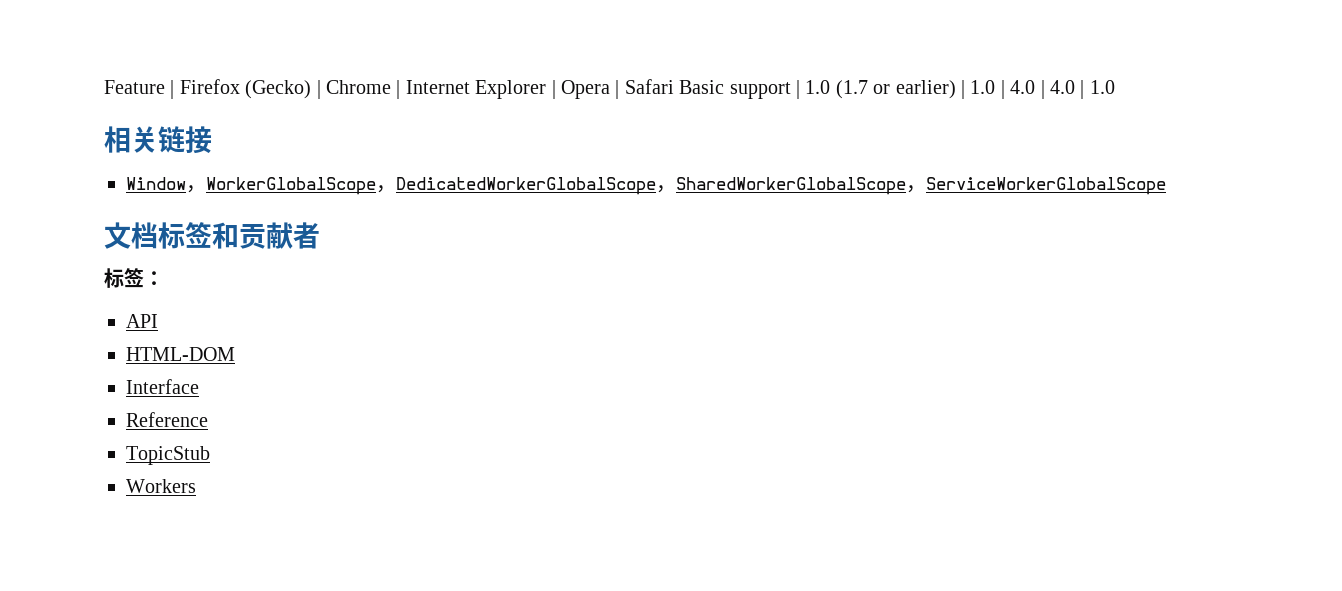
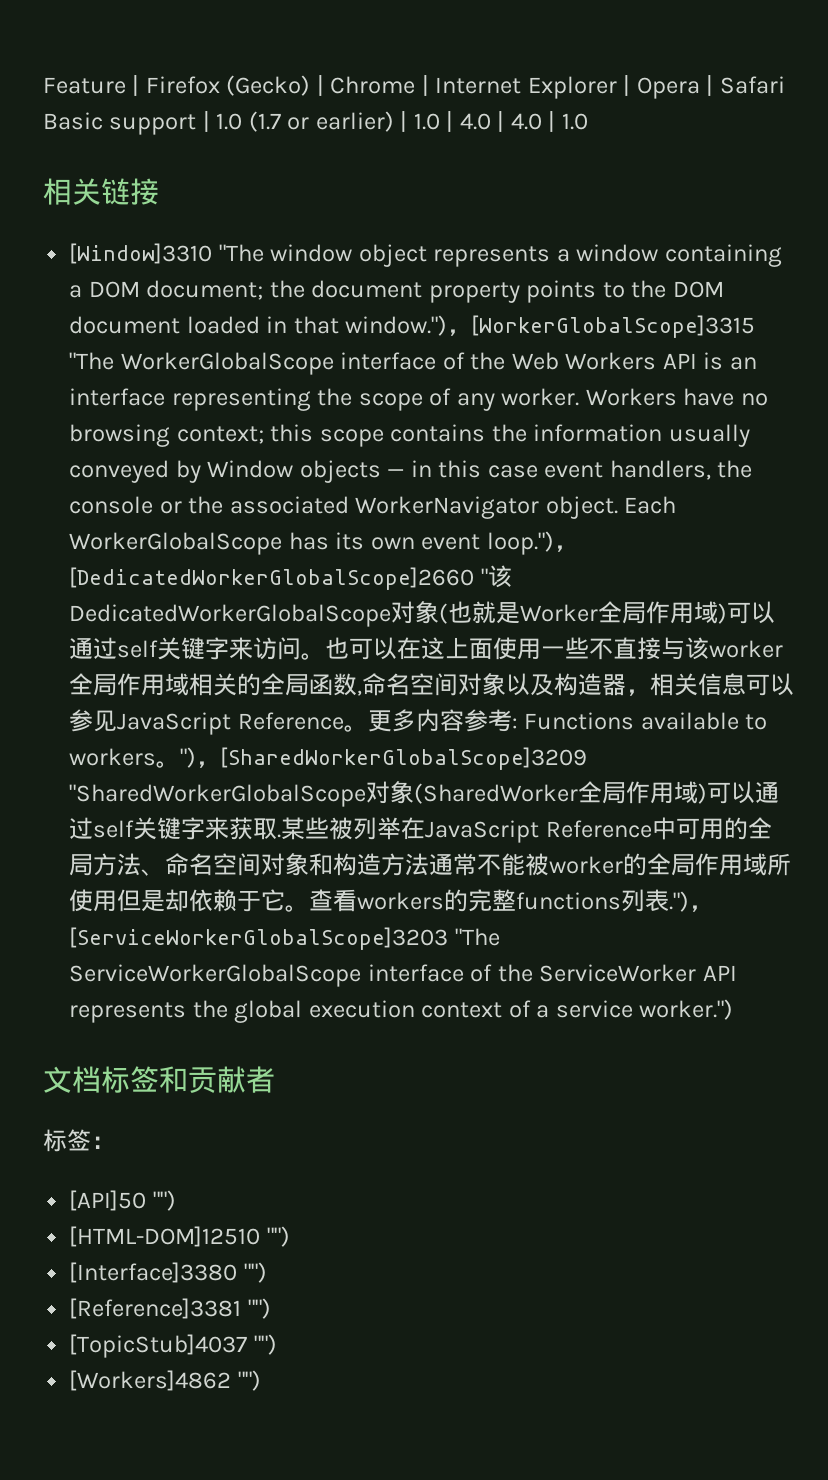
- Window，WorkerGlobalScope，DedicatedWorkerGlobalScope，SharedWorkerGlobalScope，ServiceWorkerGlobalScope
+ [Window]3310 "The window object represents a window containing a DOM document; the document property points to the DOM document loaded in that window.")，[WorkerGlobalScope]3315 "The WorkerGlobalScope interface of the Web Workers API is an interface representing the scope of any worker. Workers have no browsing context; this scope contains the information usually conveyed by Window objects — in this case event handlers, the console or the associated WorkerNavigator object. Each WorkerGlobalScope has its own event loop.")，[DedicatedWorkerGlobalScope]2660 "该DedicatedWorkerGlobalScope对象(也就是Worker全局作用域)可以通过self关键字来访问。也可以在这上面使用一些不直接与该worker全局作用域相关的全局函数,命名空间对象以及构造器，相关信息可以参见JavaScript Reference。更多内容参考: Functions available to workers。")，[SharedWorkerGlobalScope]3209 "SharedWorkerGlobalScope对象(SharedWorker全局作用域)可以通过self关键字来获取.某些被列举在JavaScript Reference中可用的全局方法、命名空间对象和构造方法通常不能被worker的全局作用域所使用但是却依赖于它。查看workers的完整functions列表.")，[ServiceWorkerGlobalScope]3203 "The ServiceWorkerGlobalScope interface of the ServiceWorker API represents the global execution context of a service worker.")
- API
- HTML-DOM
- Interface
- Reference
- TopicStub
- Workers
+ [API]50 "")
+ [HTML-DOM]12510 "")
+ [Interface]3380 "")
+ [Reference]3381 "")
+ [TopicStub]4037 "")
+ [Workers]4862 "")

